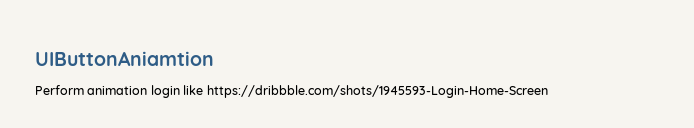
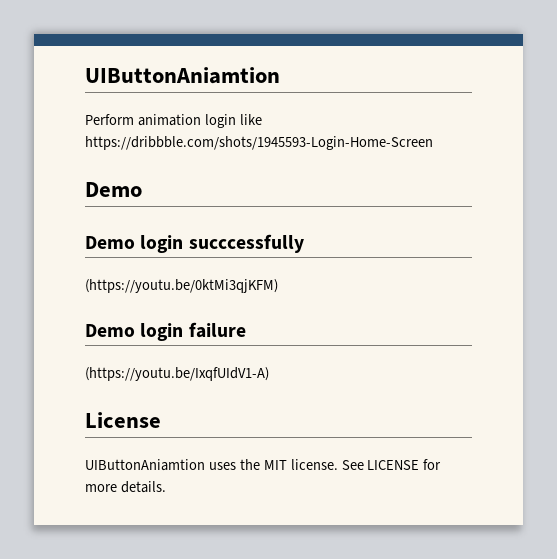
  Perform animation login like https://dribbble.com/shots/1945593-Login-Home-Screen
+ Demo
+ Demo login succcessfully
+ (https://youtu.be/0ktMi3qjKFM)
+ Demo login failure
+ (https://youtu.be/IxqfUIdV1-A)
+ License
+ UIButtonAniamtion uses the MIT license. See LICENSE for more details.

